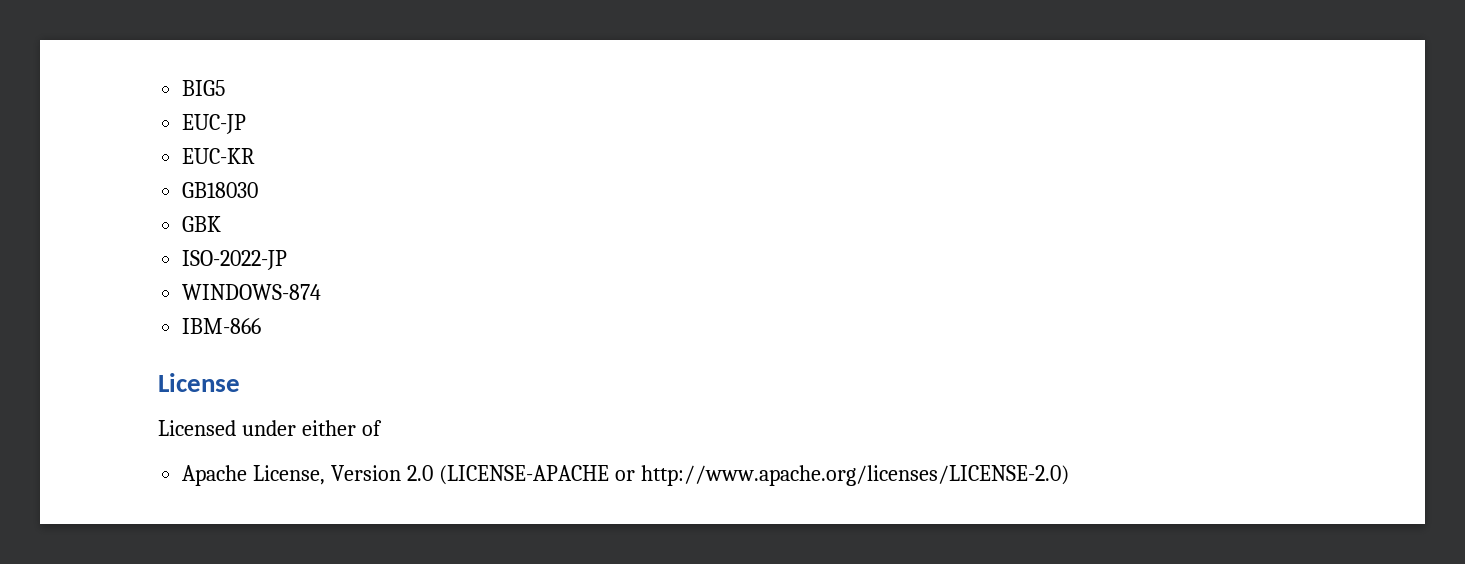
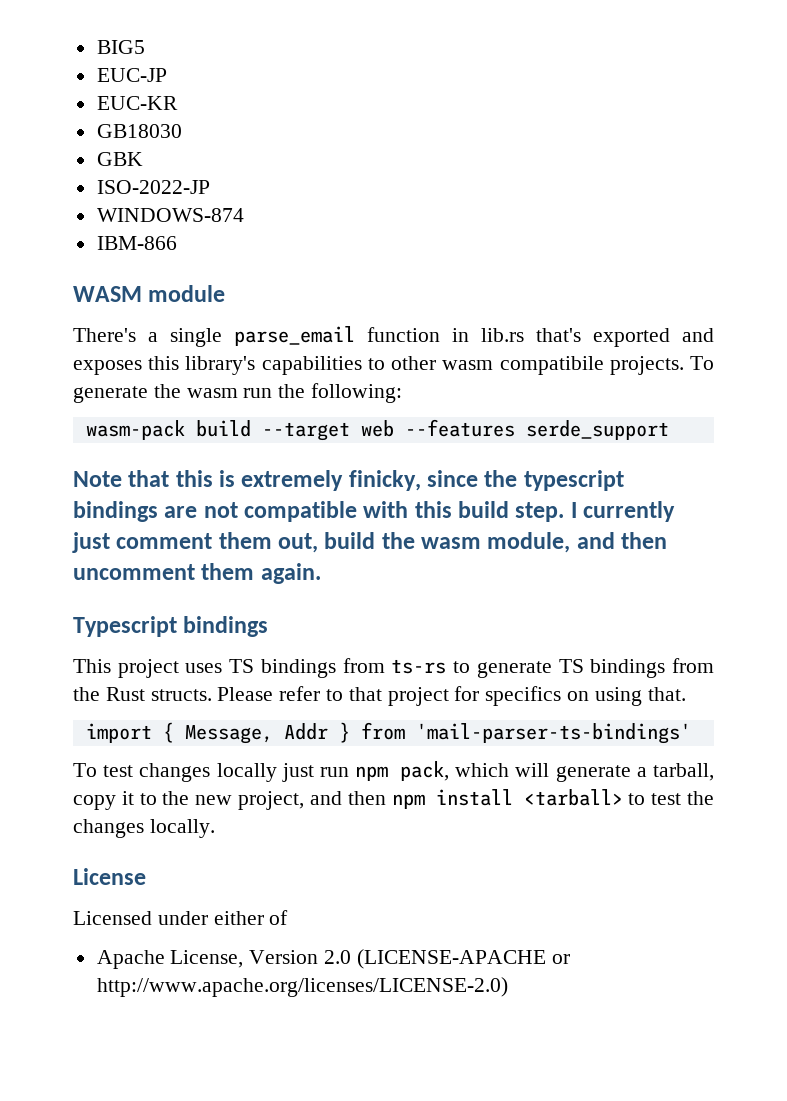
+ WASM module
+ There's a single parse_email function in lib.rs that's exported and exposes this library's capabilities to other wasm compatibile projects. To generate the wasm run the following:
+ wasm-pack build --target web --features serde_support
+ Note that this is extremely finicky, since the typescript bindings are not compatible with this build step. I currently just comment them out, build the wasm module, and then uncomment them again.
+ Typescript bindings
+ This project uses TS bindings from ts-rs to generate TS bindings from the Rust structs. Please refer to that project for specifics on using that.
+ import { Message, Addr } from 'mail-parser-ts-bindings'
+ To test changes locally just run npm pack, which will generate a tarball, copy it to the new project, and then npm install <tarball> to test the changes locally.

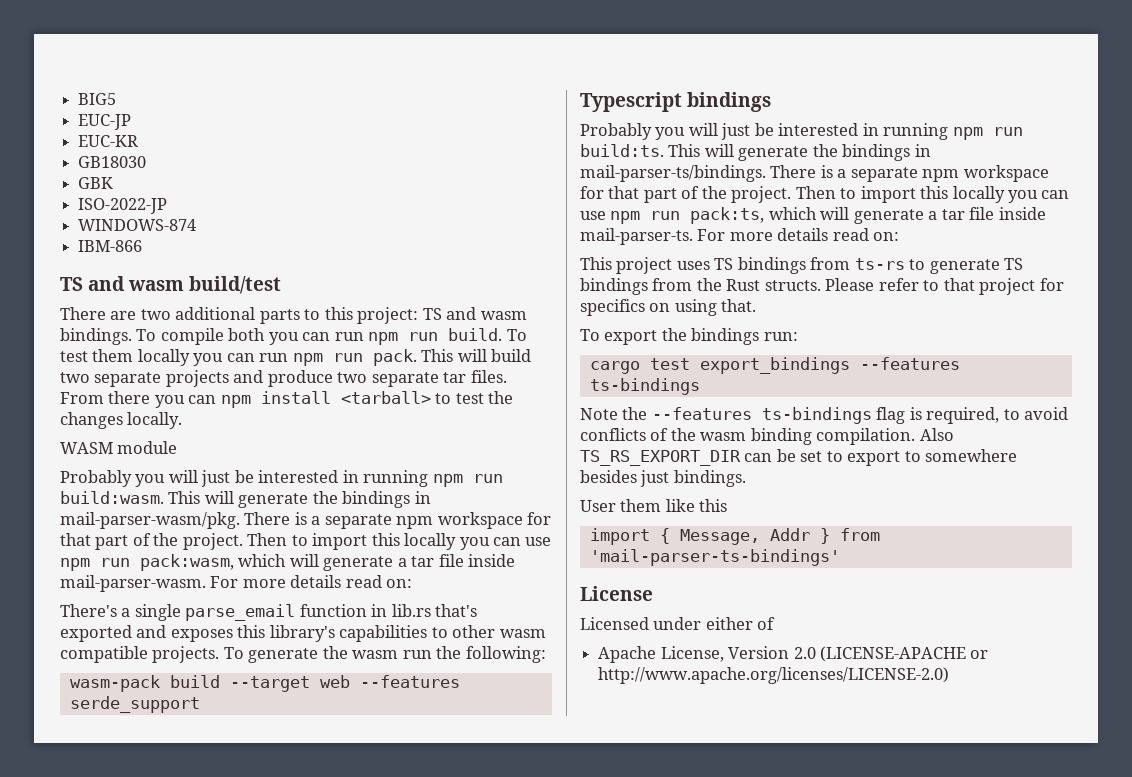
+ TS and wasm build/test
+ There are two additional parts to this project: TS and wasm bindings. To compile both you can run npm run build. To test them locally you can run npm run pack. This will build two separate projects and produce two separate tar files. From there you can npm install <tarball> to test the changes locally.
  WASM module
+ Probably you will just be interested in running npm run build:wasm. This will generate the bindings in mail-parser-wasm/pkg. There is a separate npm workspace for that part of the project. Then to import this locally you can use npm run pack:wasm, which will generate a tar file inside mail-parser-wasm. For more details read on:
- There's a single parse_email function in lib.rs that's exported and exposes this library's capabilities to other wasm compatibile projects.
+ There's a single parse_email function in lib.rs that's exported and exposes this library's capabilities to other wasm compatible projects.
- Note that this is extremely finicky, since the typescript bindings are not compatible with this build step. I currently just comment them out, build the wasm module, and then uncomment them again.
  Typescript bindings
+ Probably you will just be interested in running npm run build:ts. This will generate the bindings in mail-parser-ts/bindings. There is a separate npm workspace for that part of the project. Then to import this locally you can use npm run pack:ts, which will generate a tar file inside mail-parser-ts. For more details read on:
+ To export the bindings run:
+ cargo test export_bindings --features ts-bindings
+ Note the --features ts-bindings flag is required, to avoid conflicts of the wasm binding compilation. Also TS_RS_EXPORT_DIR can be set to export to somewhere besides just bindings.
+ User them like this
- To test changes locally just run npm pack, which will generate a tarball, copy it to the new project, and then npm install <tarball> to test the changes locally.

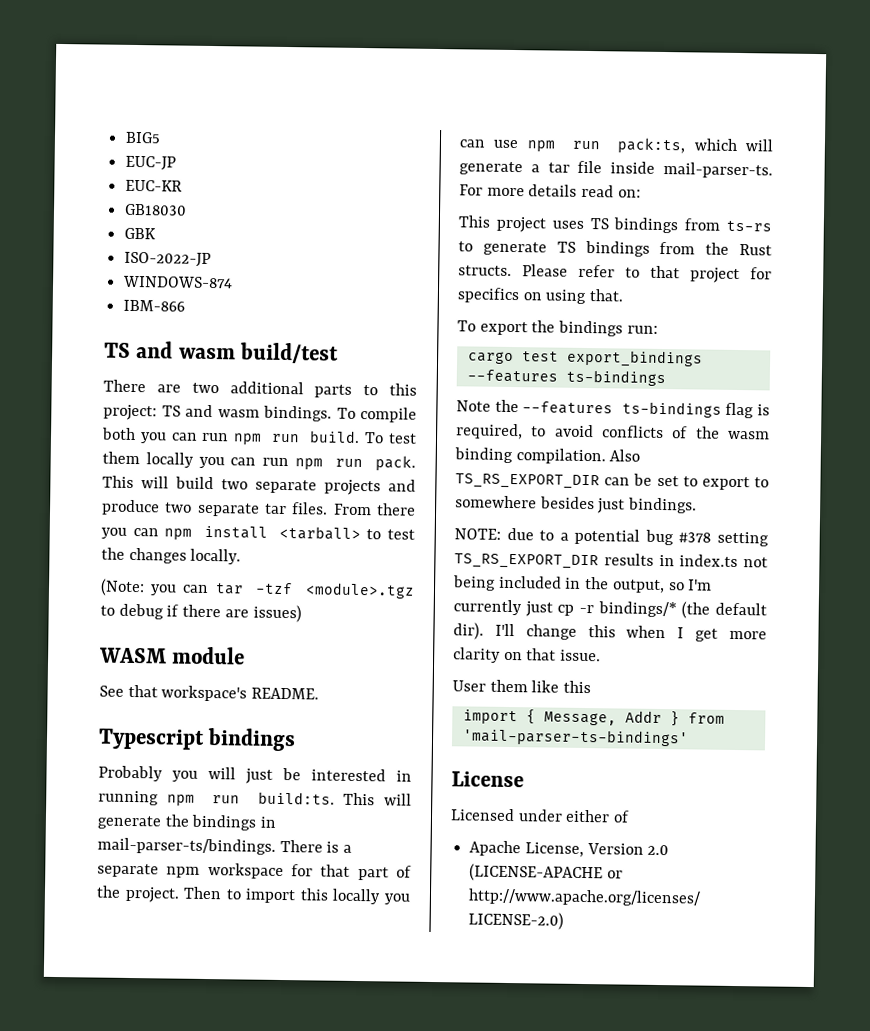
+ (Note: you can tar -tzf <module>.tgz to debug if there are issues)
  WASM module
- Probably you will just be interested in running npm run build:wasm. This will generate the bindings in mail-parser-wasm/pkg. There is a separate npm workspace for that part of the project. Then to import this locally you can use npm run pack:wasm, which will generate a tar file inside mail-parser-wasm. For more details read on:
- There's a single parse_email function in lib.rs that's exported and exposes this library's capabilities to other wasm compatible projects. To generate the wasm run the following:
- wasm-pack build --target web --features serde_support
+ See that workspace's README.
+ NOTE: due to a potential bug #378 setting TS_RS_EXPORT_DIR results in index.ts not being included in the output, so I'm currently just cp -r bindings/* (the default dir). I'll change this when I get more clarity on that issue.

